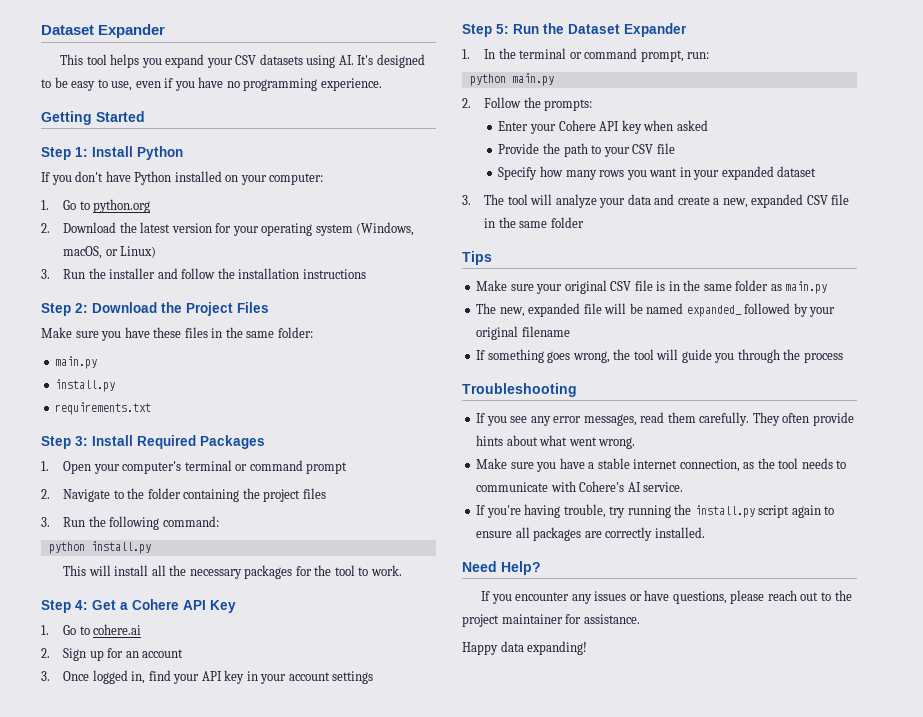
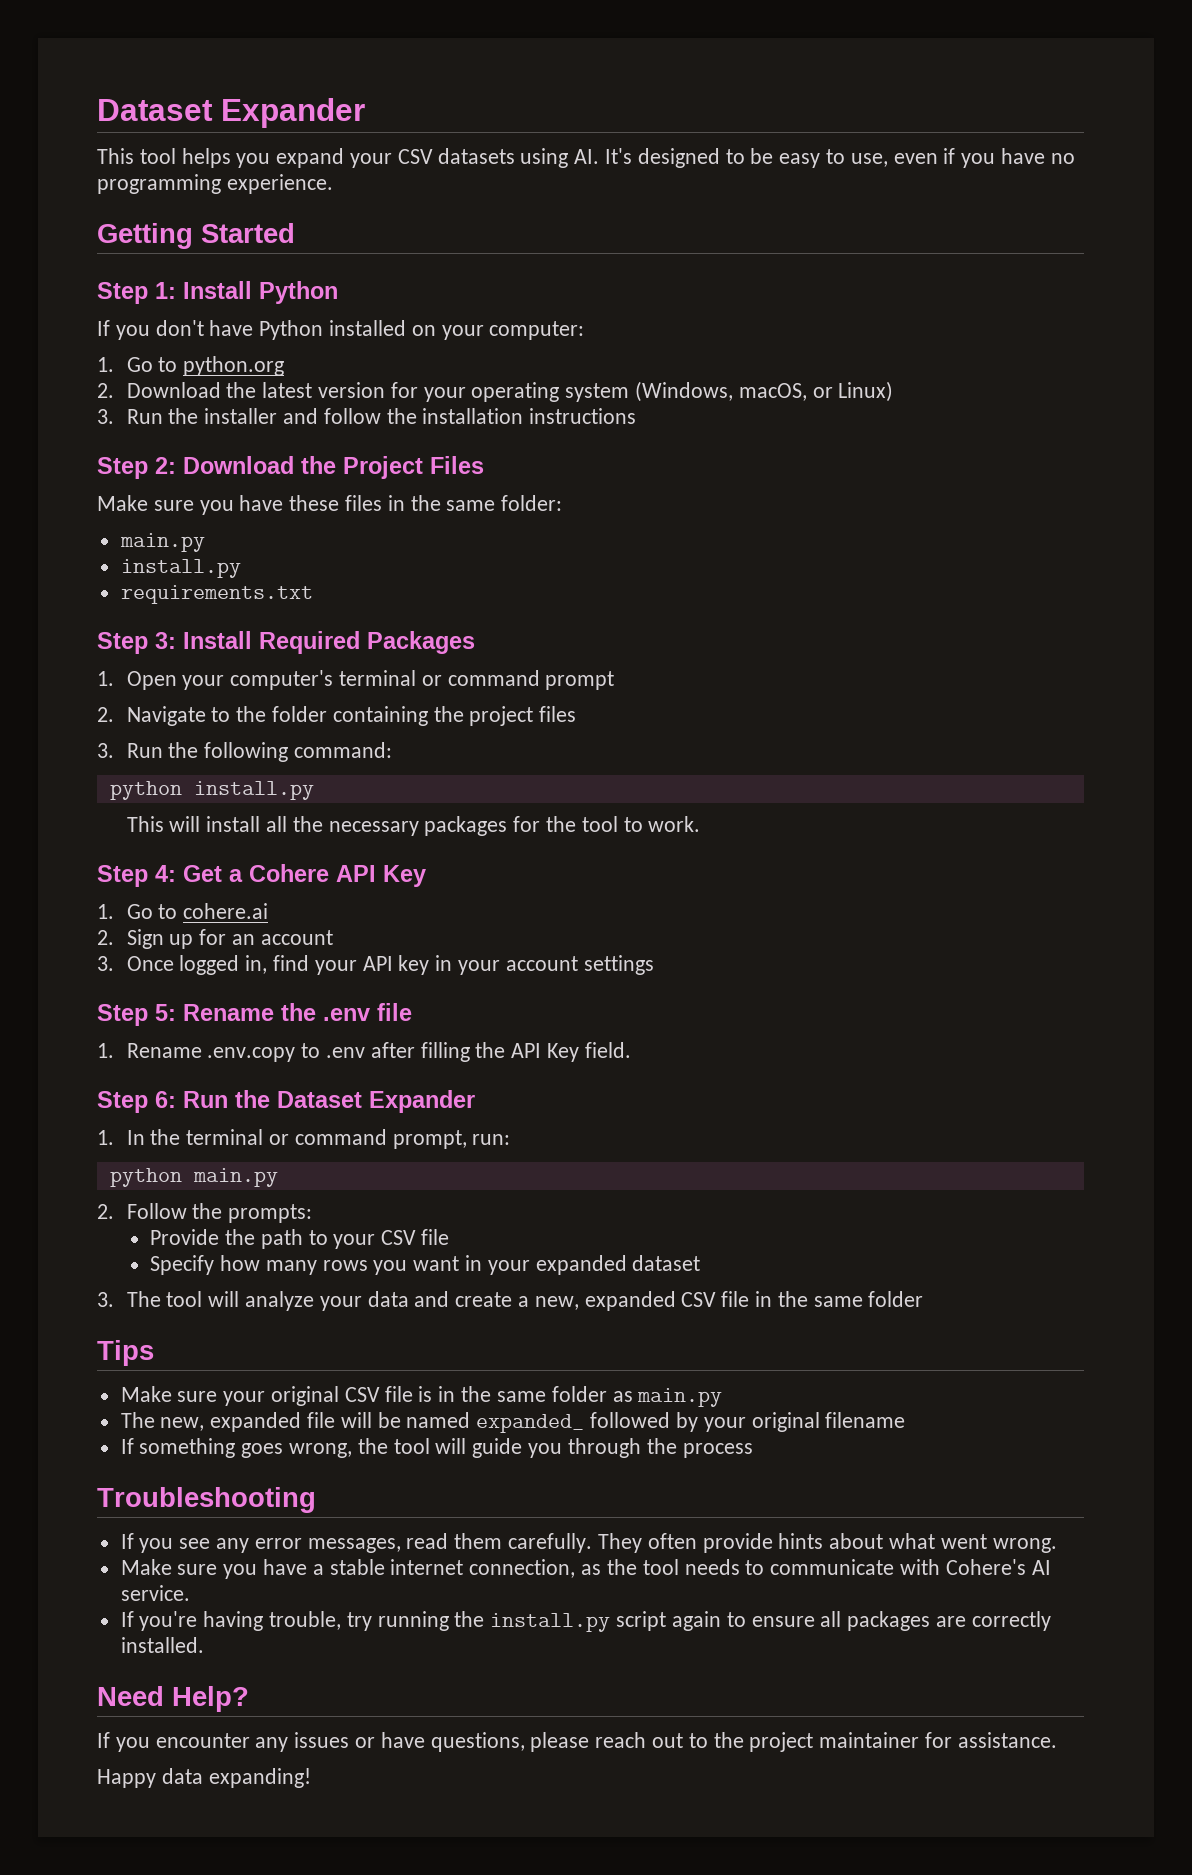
- Step 5: Run the Dataset Expander
+ Step 5: Rename the .env file
+ 1. Rename .env.copy to .env after filling the API Key field.
+ Step 6: Run the Dataset Expander
- Enter your Cohere API key when asked

